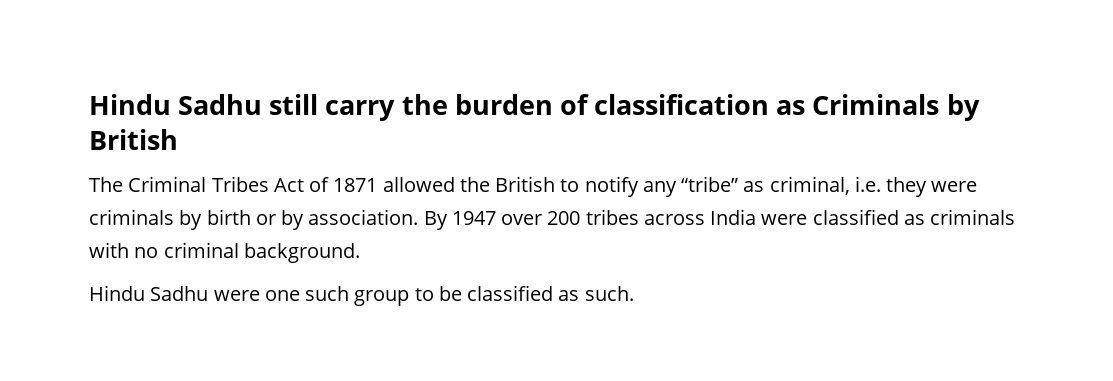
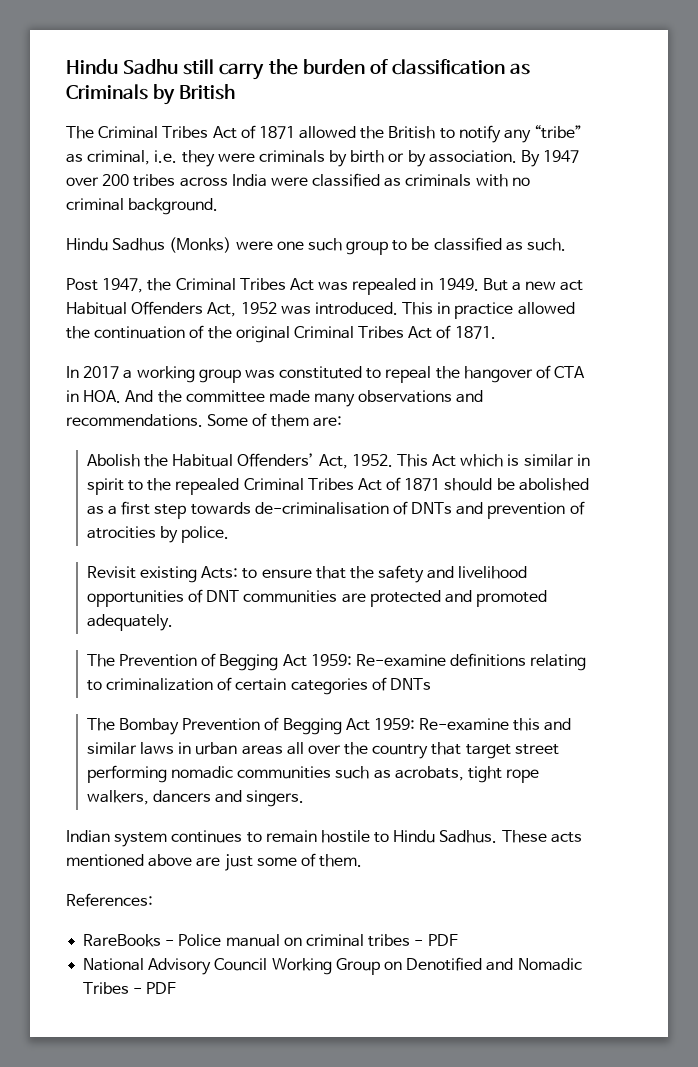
- Hindu Sadhu were one such group to be classified as such.
+ Hindu Sadhus (Monks) were one such group to be classified as such.
+ Post 1947, the Criminal Tribes Act was repealed in 1949. But a new act Habitual Offenders Act, 1952 was introduced. This in practice allowed the continuation of the original Criminal Tribes Act of 1871.
+ In 2017 a working group was constituted to repeal the hangover of CTA in HOA. And the committee made many observations and recommendations. Some of them are:
+ Abolish the Habitual Offenders’ Act, 1952. This Act which is similar in spirit to the repealed Criminal Tribes Act of 1871 should be abolished as a first step towards de-criminalisation of DNTs and prevention of atrocities by police.
+ Revisit existing Acts: to ensure that the safety and livelihood opportunities of DNT communities are protected and promoted adequately.
+ The Prevention of Begging Act 1959: Re-examine definitions relating to criminalization of certain categories of DNTs
+ The Bombay Prevention of Begging Act 1959: Re-examine this and similar laws in urban areas all over the country that target street performing nomadic communities such as acrobats, tight rope walkers, dancers and singers.
+ Indian system continues to remain hostile to Hindu Sadhus. These acts mentioned above are just some of them.
+ References:
+ RareBooks - Police manual on criminal tribes - PDF
+ National Advisory Council Working Group on Denotified and Nomadic Tribes - PDF

